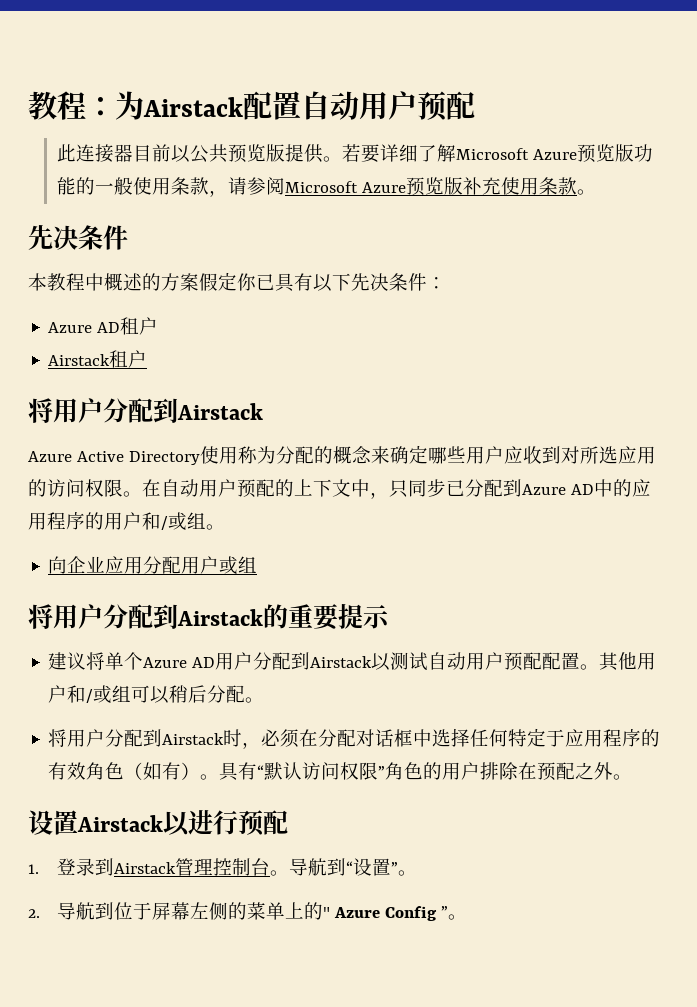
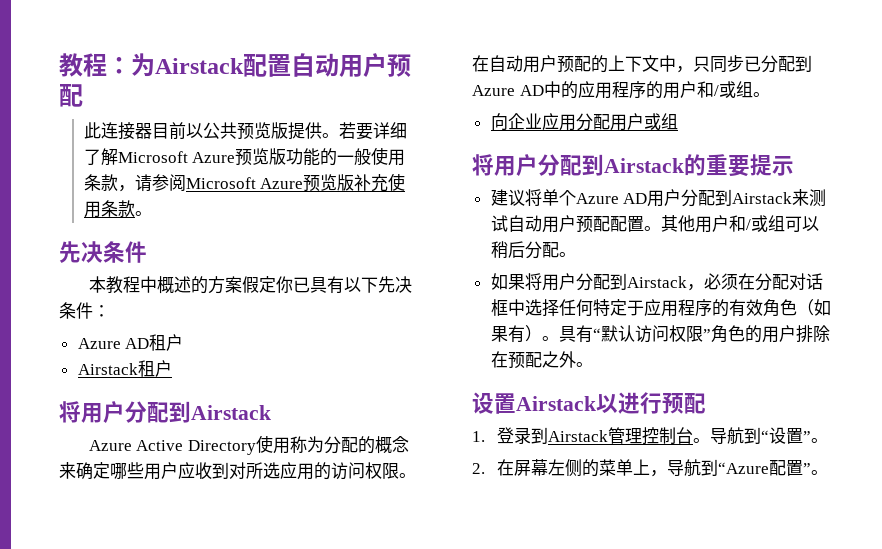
- 建议将单个Azure AD用户分配到Airstack以测试自动用户预配配置。
+ 建议将单个Azure AD用户分配到Airstack来测试自动用户预配配置。
- 将用户分配到Airstack时，必须在分配对话框中选择任何特定于应用程序的有效角色（如有）。
+ 如果将用户分配到Airstack，必须在分配对话框中选择任何特定于应用程序的有效角色（如果有）。
- 2.导航到位于屏幕左侧的菜单上的" Azure Config ”。
+ 2.在屏幕左侧的菜单上，导航到“Azure配置”。

